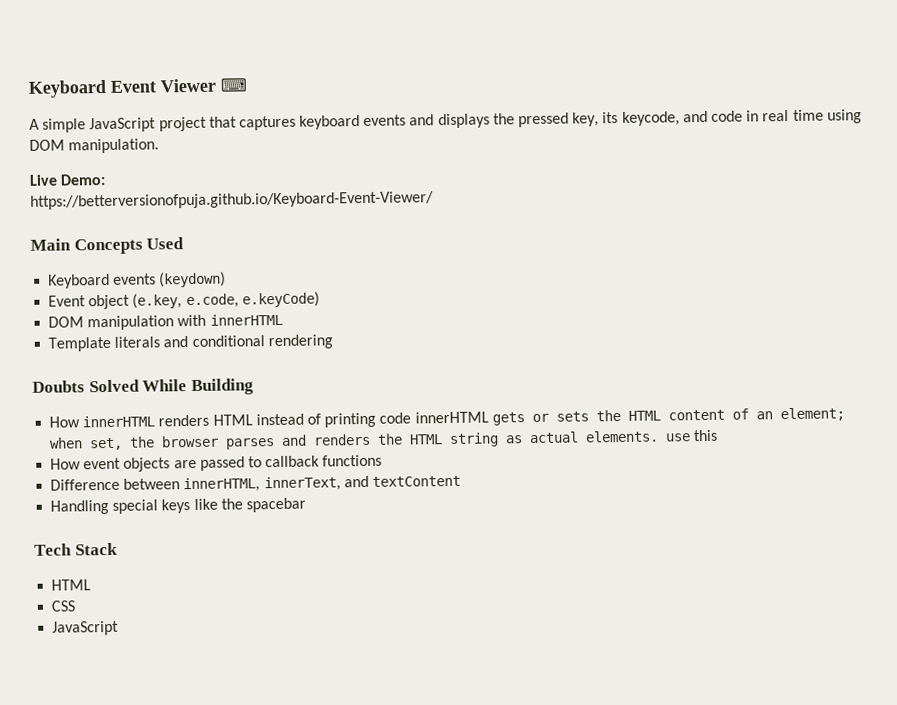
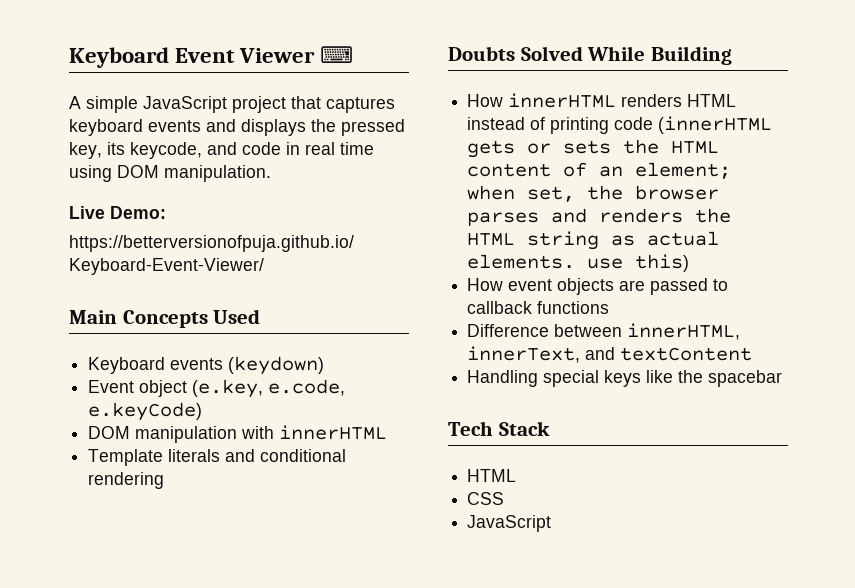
- How innerHTML renders HTML instead of printing code innerHTML gets or sets the HTML content of an element; when set, the browser parses and renders the HTML string as actual elements. use this
+ How innerHTML renders HTML instead of printing code (innerHTML gets or sets the HTML content of an element; when set, the browser parses and renders the HTML string as actual elements. use this)

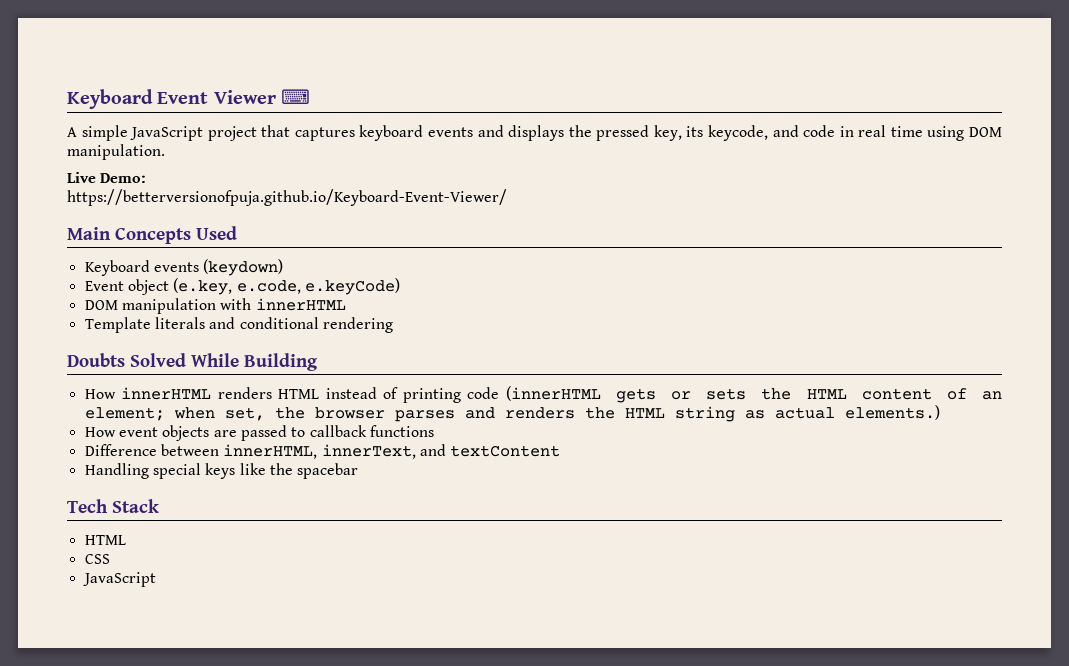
- How innerHTML renders HTML instead of printing code (innerHTML gets or sets the HTML content of an element; when set, the browser parses and renders the HTML string as actual elements. use this)
+ How innerHTML renders HTML instead of printing code (innerHTML gets or sets the HTML content of an element; when set, the browser parses and renders the HTML string as actual elements.)

